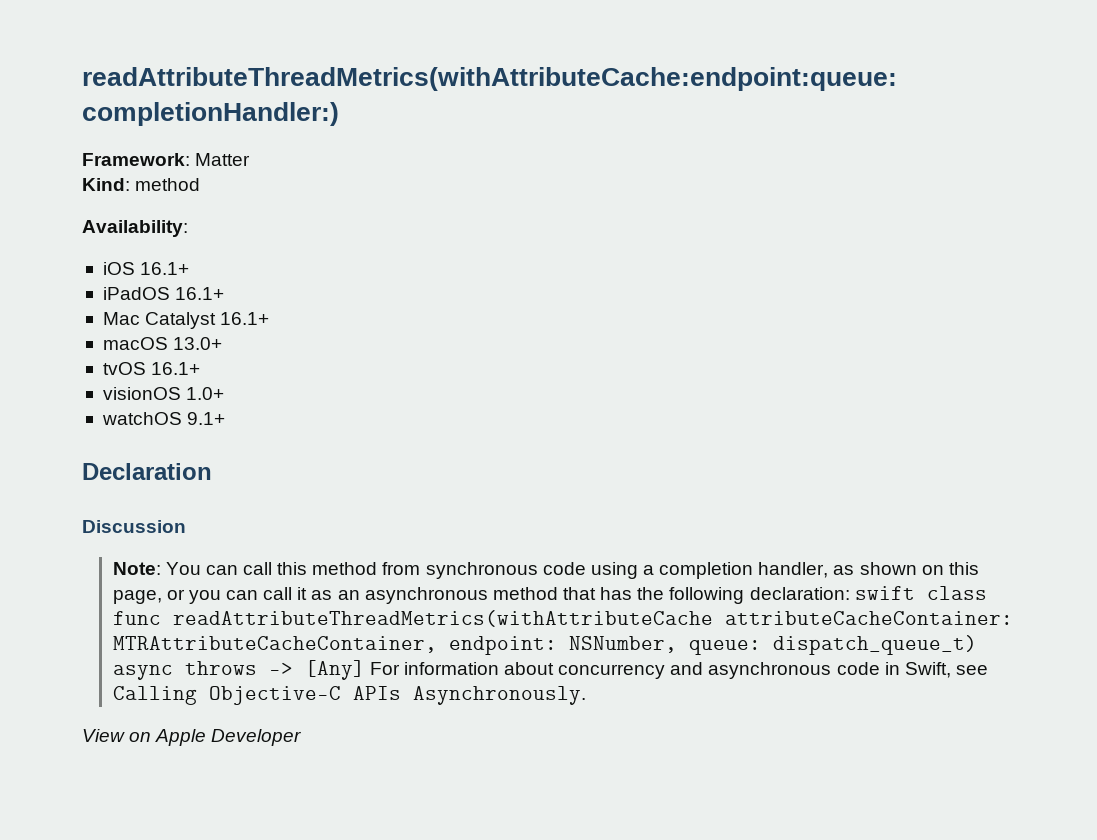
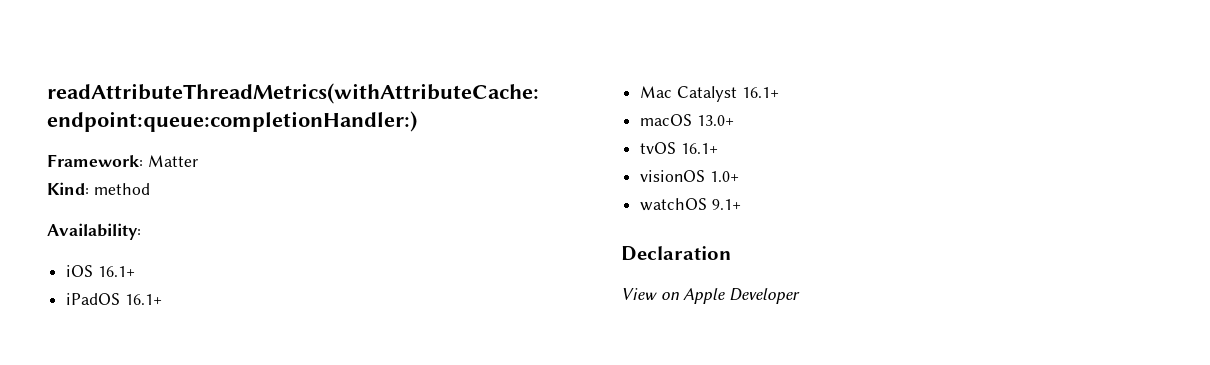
- Discussion
- Note: You can call this method from synchronous code using a completion handler, as shown on this page, or you can call it as an asynchronous method that has the following declaration: swift class func readAttributeThreadMetrics(withAttributeCache attributeCacheContainer: MTRAttributeCacheContainer, endpoint: NSNumber, queue: dispatch_queue_t) async throws -> [Any] For information about concurrency and asynchronous code in Swift, see Calling Objective-C APIs Asynchronously.

